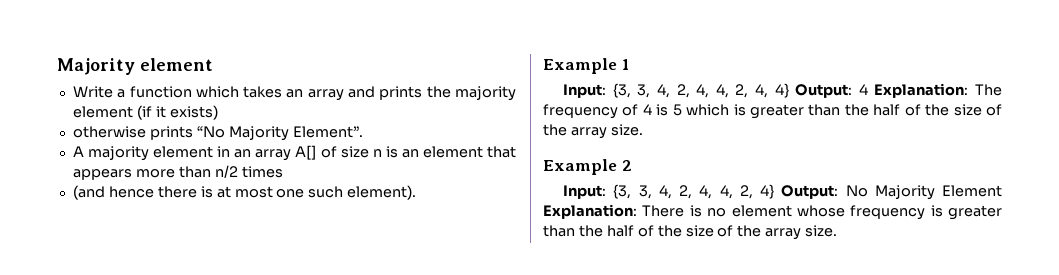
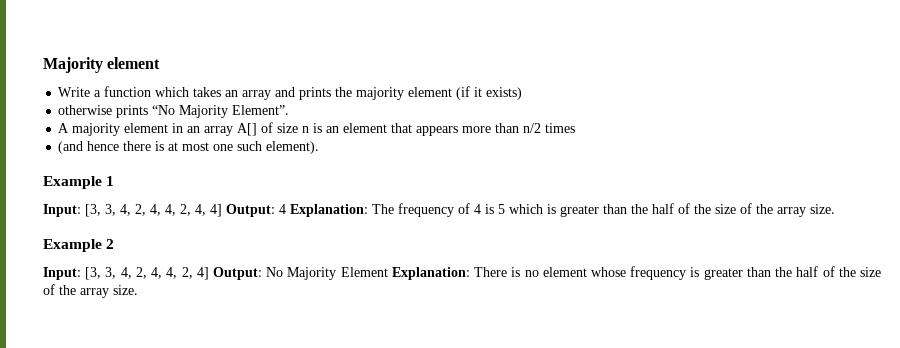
- Input: {3, 3, 4, 2, 4, 4, 2, 4, 4} Output: 4 Explanation: The frequency of 4 is 5 which is greater than the half of the size of the array size.
+ Input: [3, 3, 4, 2, 4, 4, 2, 4, 4] Output: 4 Explanation: The frequency of 4 is 5 which is greater than the half of the size of the array size.
- Input: {3, 3, 4, 2, 4, 4, 2, 4} Output: No Majority Element Explanation: There is no element whose frequency is greater than the half of the size of the array size.
+ Input: [3, 3, 4, 2, 4, 4, 2, 4] Output: No Majority Element Explanation: There is no element whose frequency is greater than the half of the size of the array size.

